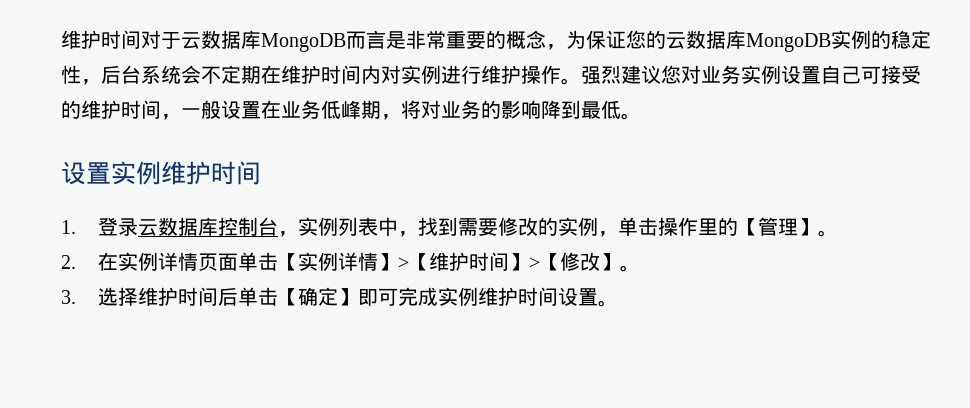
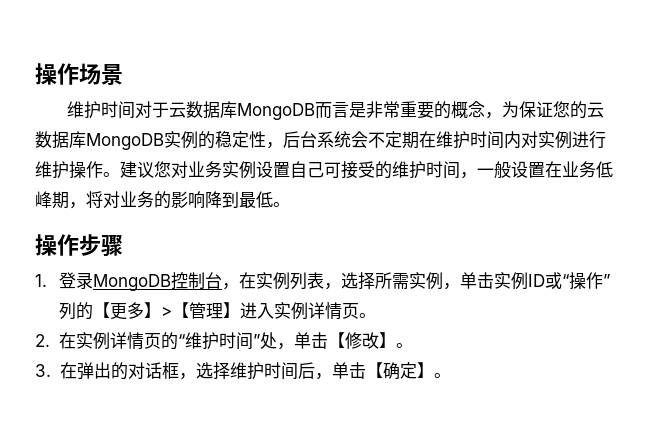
+ 操作场景
- 强烈建议您对业务实例设置自己可接受的维护时间，一般设置在业务低峰期，将对业务的影响降到最低。
+ 建议您对业务实例设置自己可接受的维护时间，一般设置在业务低峰期，将对业务的影响降到最低。
- 设置实例维护时间
+ 操作步骤
- 1.登录云数据库控制台，实例列表中，找到需要修改的实例，单击操作里的【管理】。
+ 1.登录MongoDB控制台，在实例列表，选择所需实例，单击实例ID或“操作”列的【更多】>【管理】进入实例详情页。
- 2.在实例详情页面单击【实例详情】>【维护时间】>【修改】。
+ 2.在实例详情页的“维护时间”处，单击【修改】。
- 3.选择维护时间后单击【确定】即可完成实例维护时间设置。
+ 3.在弹出的对话框，选择维护时间后，单击【确定】。

